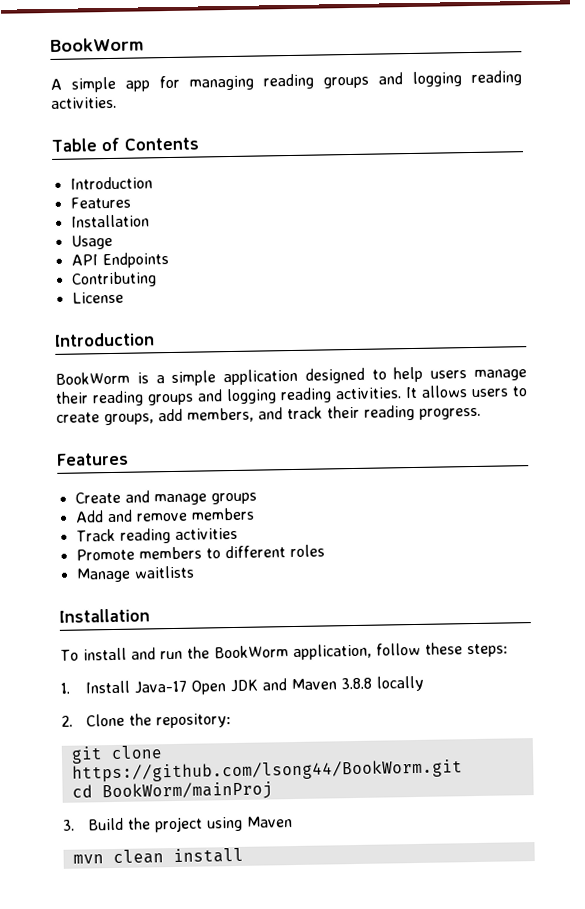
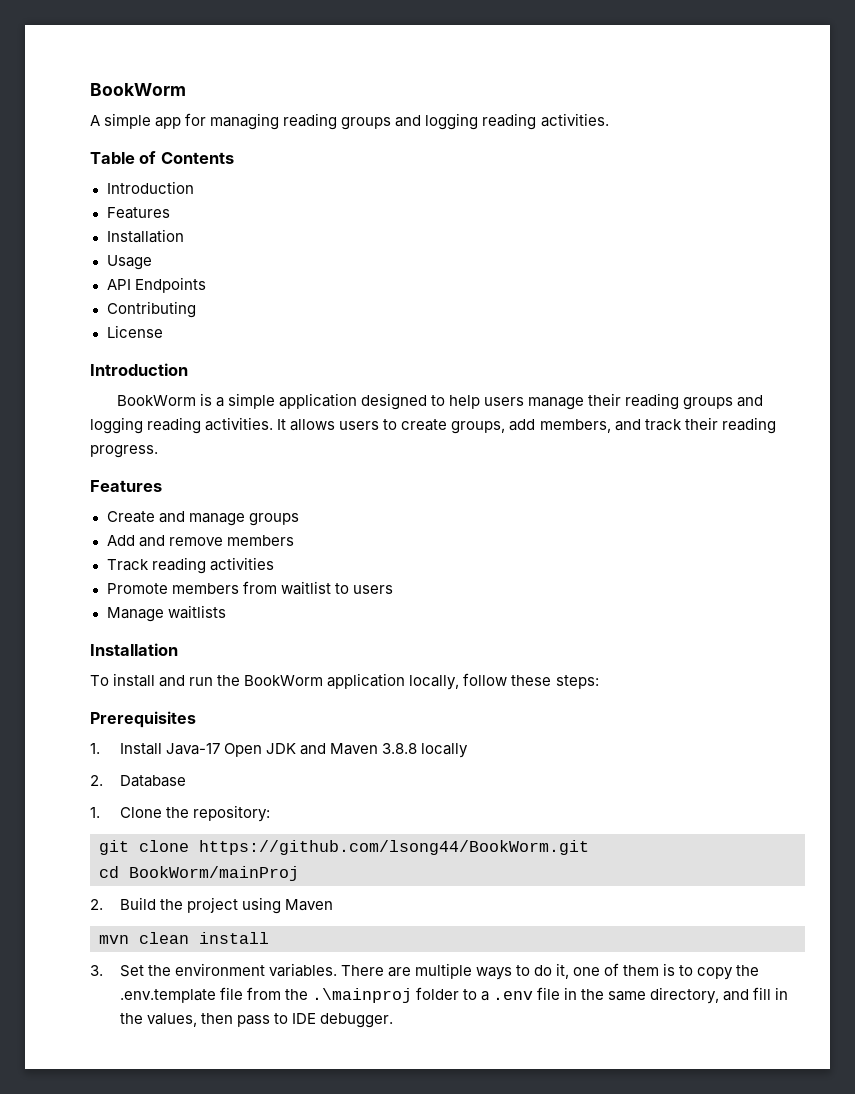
- Promote members to different roles
+ Promote members from waitlist to users
- To install and run the BookWorm application, follow these steps:
+ To install and run the BookWorm application locally, follow these steps:
+ Prerequisites
- 2. Clone the repository:
+ 2. Database
+ 1. Clone the repository:
- 3. Build the project using Maven
+ 2. Build the project using Maven
+ 3. Set the environment variables. There are multiple ways to do it, one of them is to copy the .env.template file from the .\mainproj folder to a .env file in the same directory, and fill in the values, then pass to IDE debugger.

